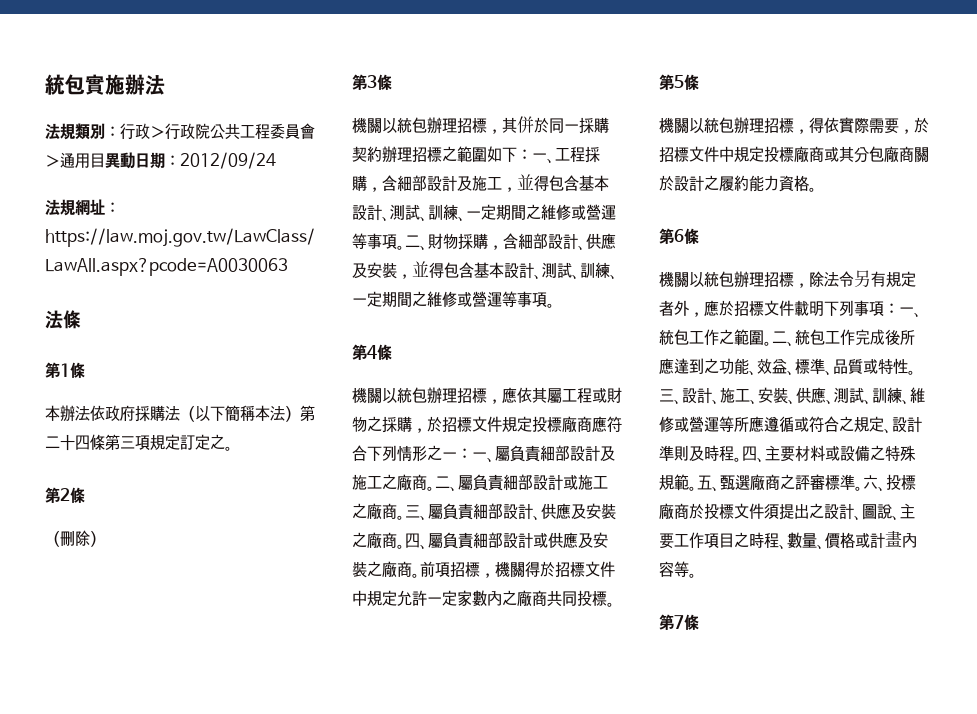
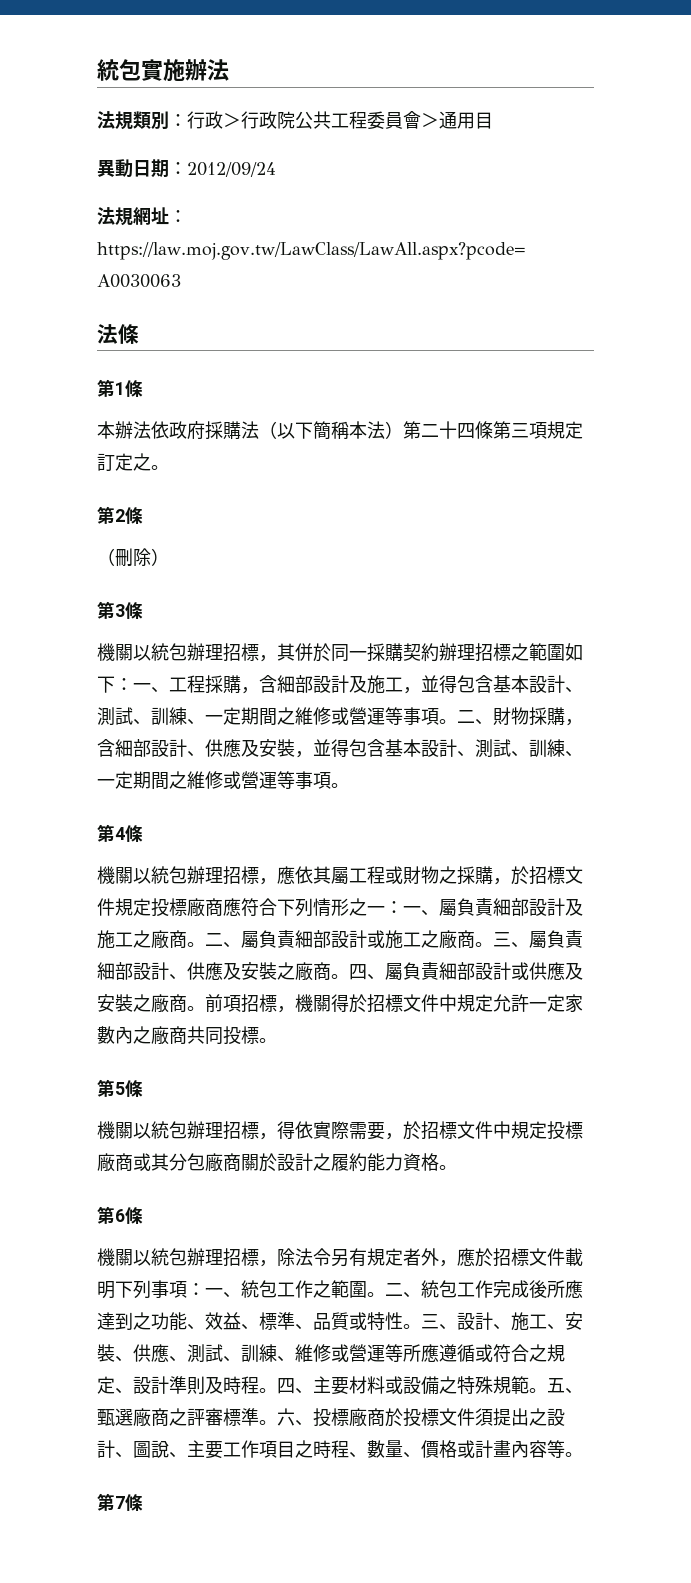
- 法規類別：行政＞行政院公共工程委員會＞通用目異動日期：2012/09/24
+ 法規類別：行政＞行政院公共工程委員會＞通用目
+ 異動日期：2012/09/24

